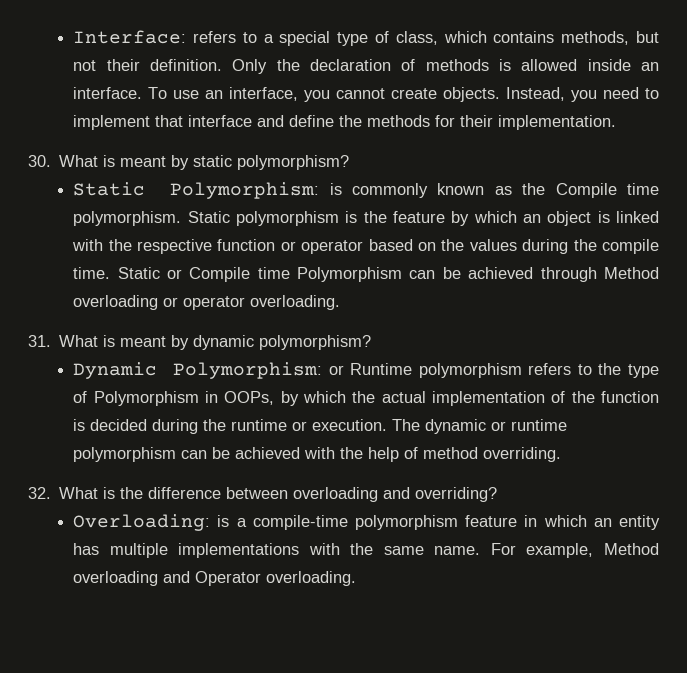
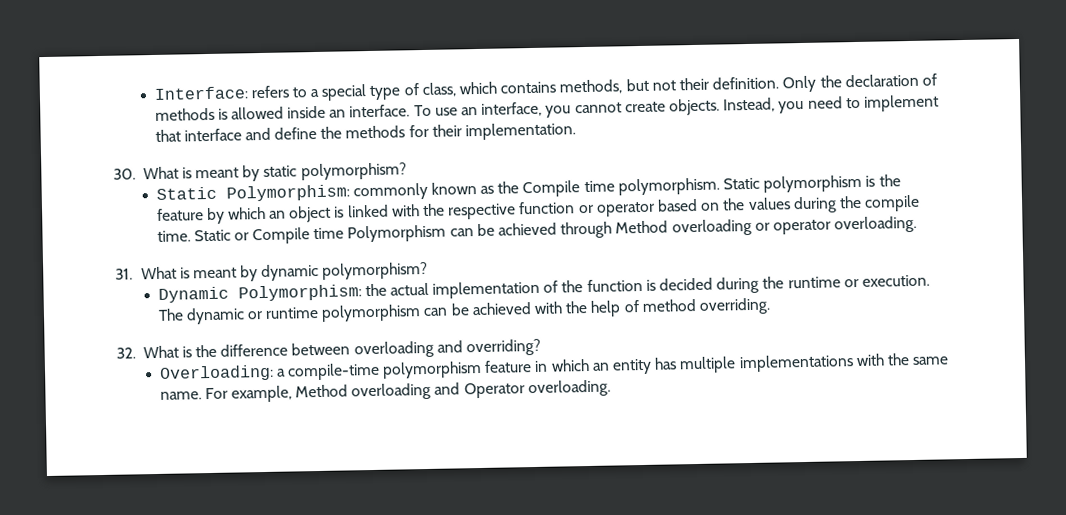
- Static Polymorphism: is commonly known as the Compile time polymorphism.
+ Static Polymorphism: commonly known as the Compile time polymorphism.
- Dynamic Polymorphism: or Runtime polymorphism refers to the type of Polymorphism in OOPs, by which the actual implementation of the function is decided during the runtime or execution.
+ Dynamic Polymorphism: the actual implementation of the function is decided during the runtime or execution.
- Overloading: is a compile-time polymorphism feature in which an entity has multiple implementations with the same name.
+ Overloading: a compile-time polymorphism feature in which an entity has multiple implementations with the same name.

